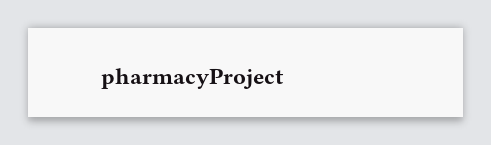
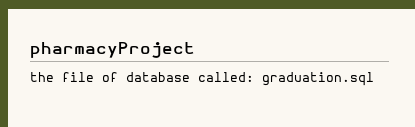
+ the file of database called: graduation.sql

